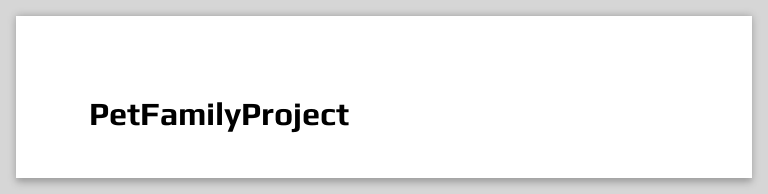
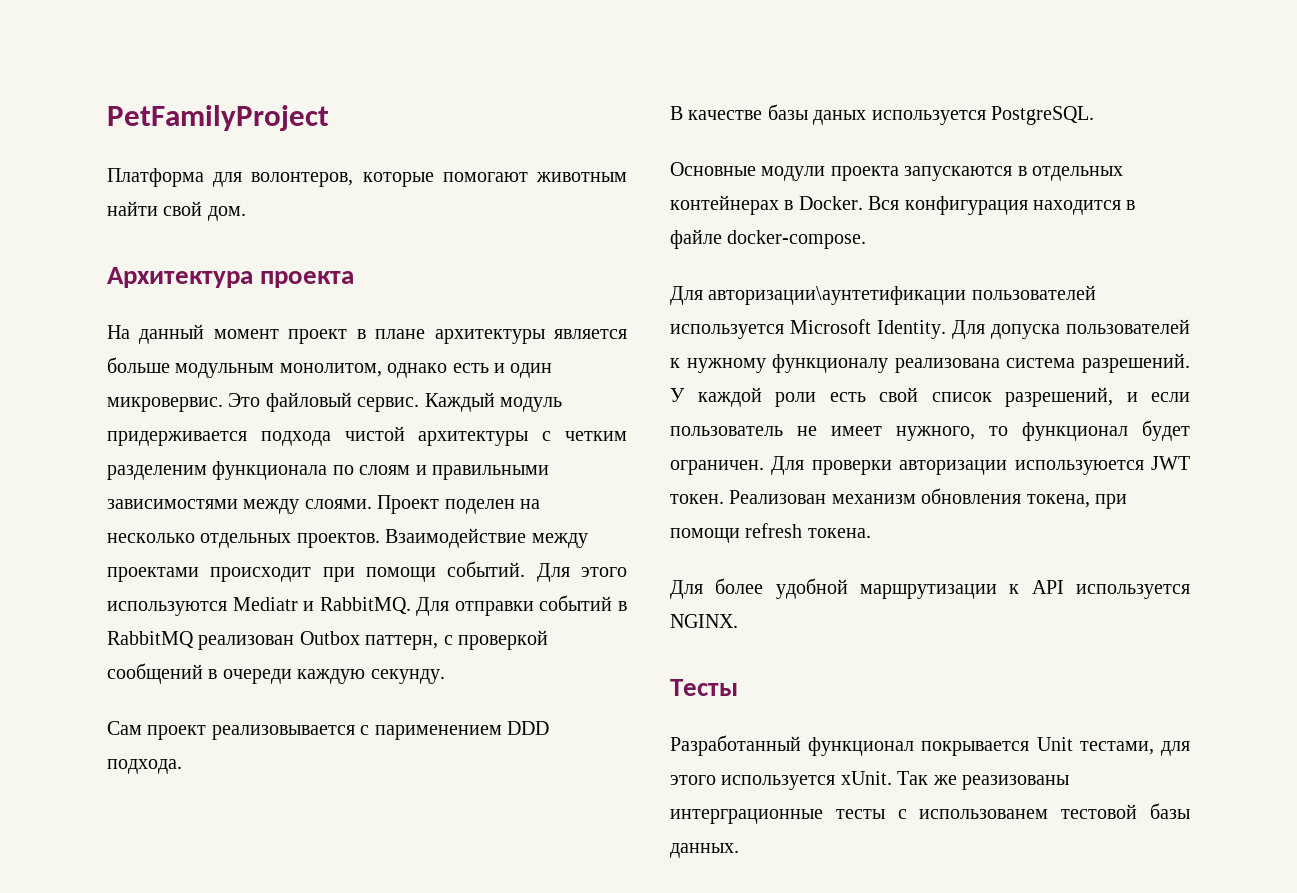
+ Платформа для волонтеров, которые помогают животным найти свой дом.
+ Архитектура проекта
+ На данный момент проект в плане архитектуры является больше модульным монолитом, однако есть и один микровервис. Это файловый сервис. Каждый модуль придерживается подхода чистой архитектуры с четким разделеним функционала по слоям и правильными зависимостями между слоями. Проект поделен на несколько отдельных проектов. Взаимодействие между проектами происходит при помощи событий. Для этого используются Mediatr и RabbitMQ. Для отправки событий в RabbitMQ реализован Outbox паттерн, с проверкой сообщений в очереди каждую секунду.
+ Сам проект реализовывается с парименением DDD подхода.
+ В качестве базы даных используется PostgreSQL.
+ Основные модули проекта запускаются в отдельных контейнерах в Docker. Вся конфигурация находится в файле docker-compose.
+ Для авторизации\аунтетификации пользователей используется Microsoft Identity. Для допуска пользователей к нужному функционалу реализована система разрешений. У каждой роли есть свой список разрешений, и если пользователь не имеет нужного, то функционал будет ограничен. Для проверки авторизации используюется JWT токен. Реализован механизм обновления токена, при помощи refresh токена.
+ Для более удобной маршрутизации к API используется NGINX.
+ Тесты
+ Разработанный функционал покрывается Unit тестами, для этого используется xUnit. Так же реазизованы интерграционные тесты с использованем тестовой базы данных.

